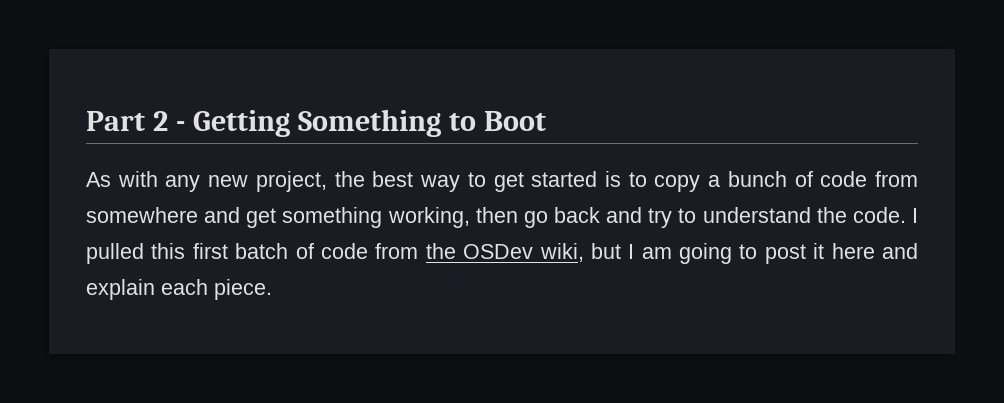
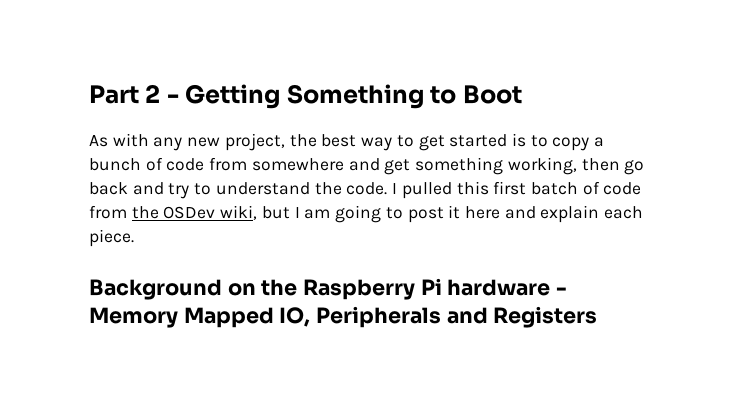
+ Background on the Raspberry Pi hardware - Memory Mapped IO, Peripherals and Registers

